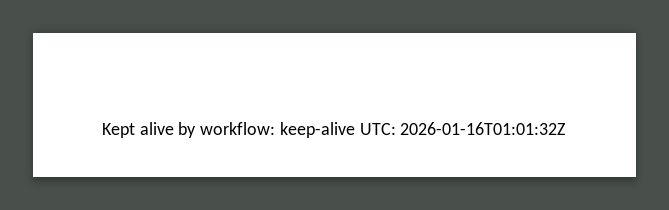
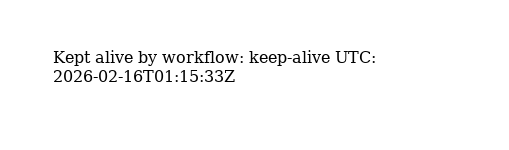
- Kept alive by workflow: keep-alive UTC: 2026-01-16T01:01:32Z
+ Kept alive by workflow: keep-alive UTC: 2026-02-16T01:15:33Z

